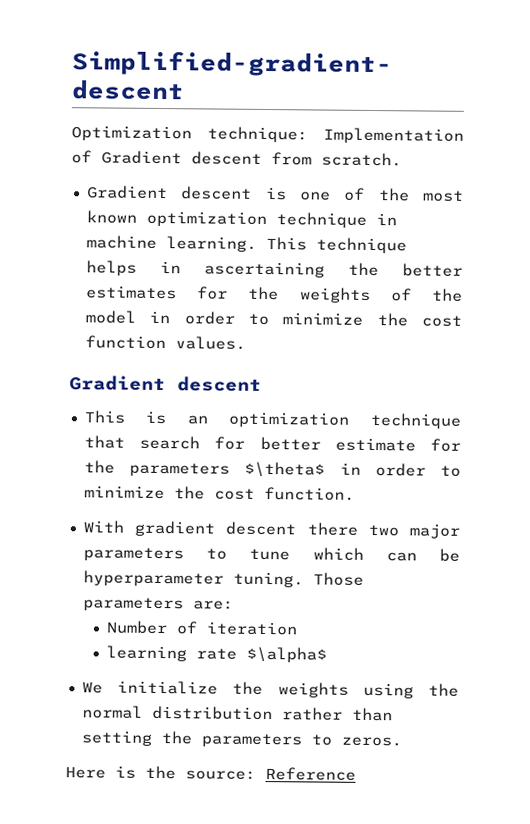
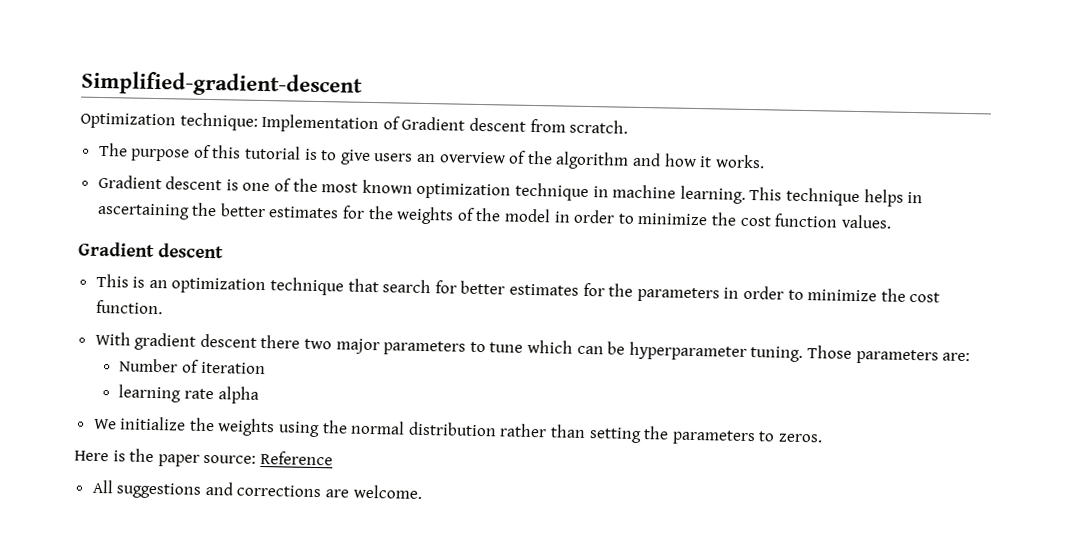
+ The purpose of this tutorial is to give users an overview of the algorithm and how it works.
- This is an optimization technique that search for better estimate for the parameters $\theta$ in order to minimize the cost function.
+ This is an optimization technique that search for better estimates for the parameters in order to minimize the cost function.
- learning rate $\alpha$
+ learning rate alpha
- Here is the source: Reference
+ Here is the paper source: Reference
+ All suggestions and corrections are welcome.

